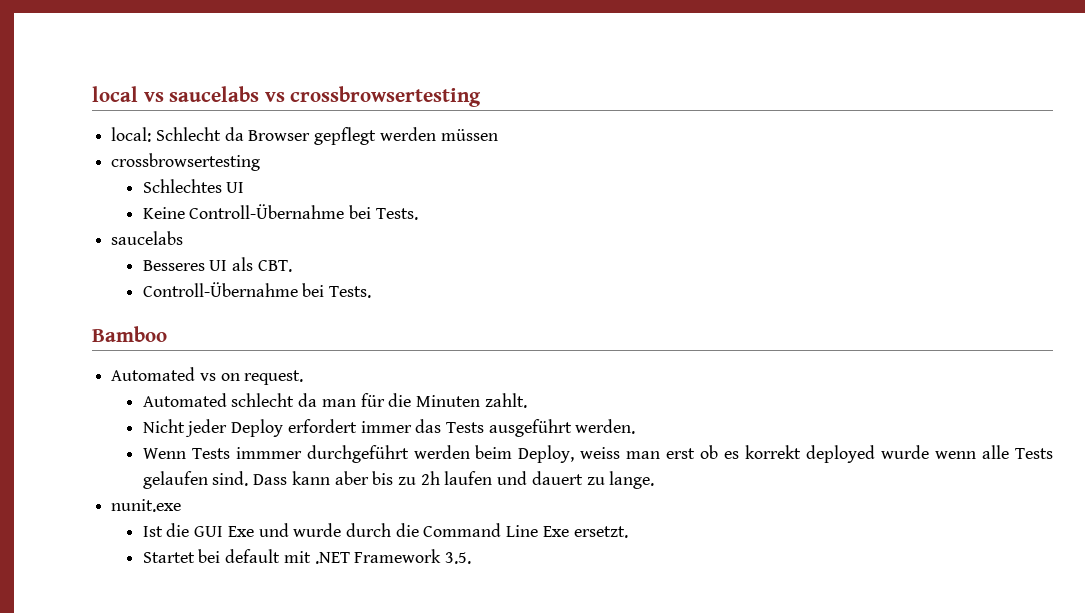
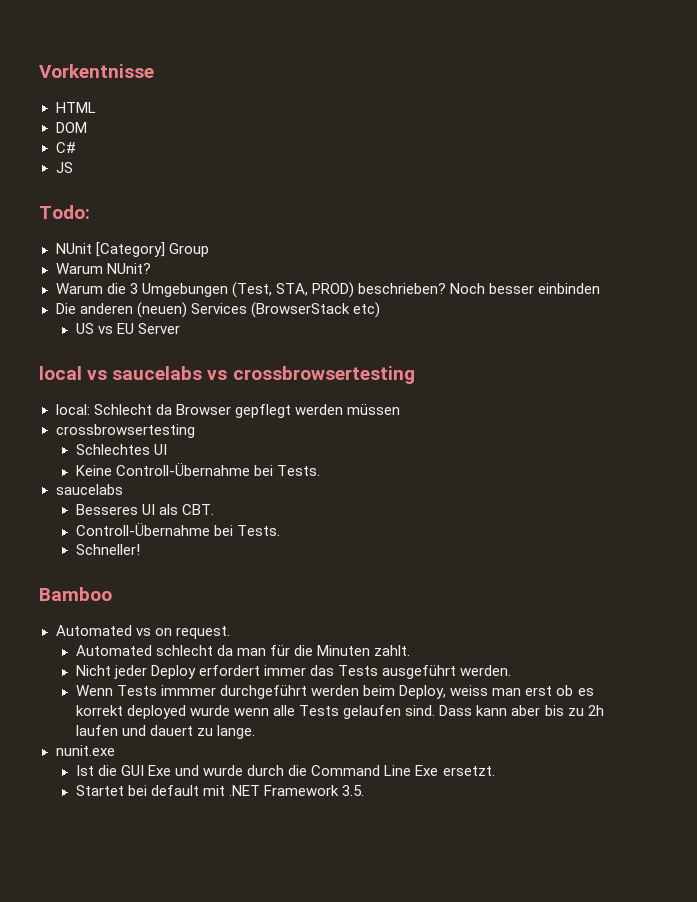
+ Vorkentnisse
+ HTML
+ DOM
+ C#
+ JS
+ Todo:
+ NUnit [Category] Group
+ Warum NUnit?
+ Warum die 3 Umgebungen (Test, STA, PROD) beschrieben? Noch besser einbinden
+ Die anderen (neuen) Services (BrowserStack etc)
+ US vs EU Server
+ Schneller!

